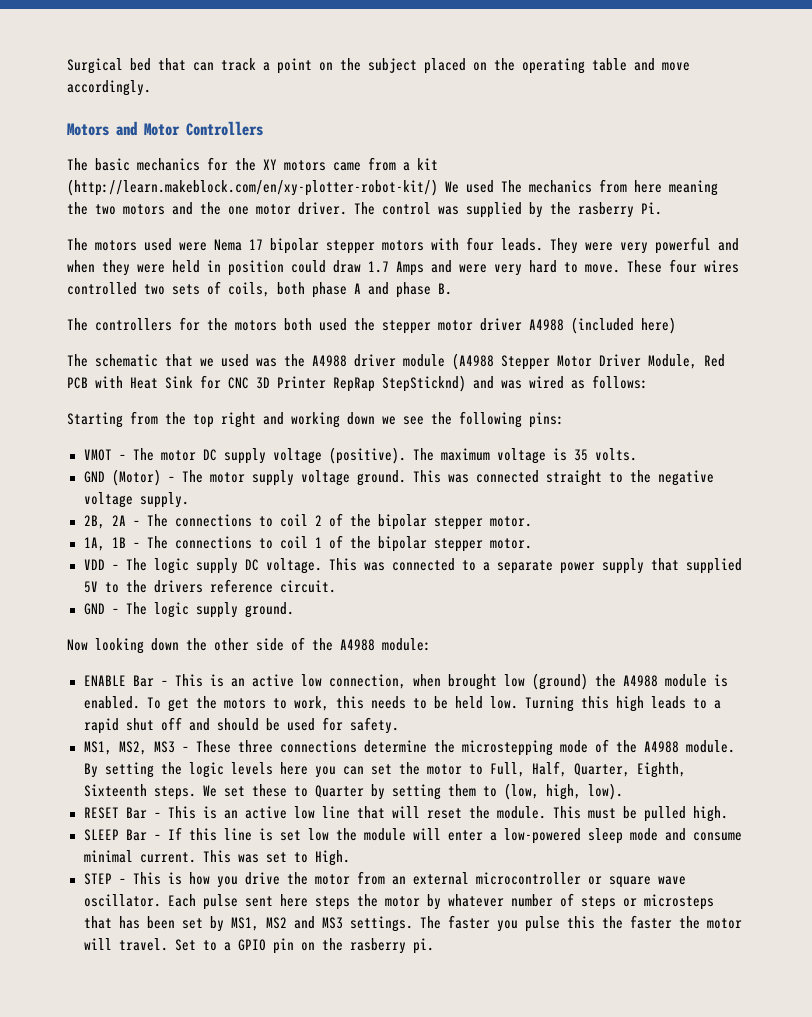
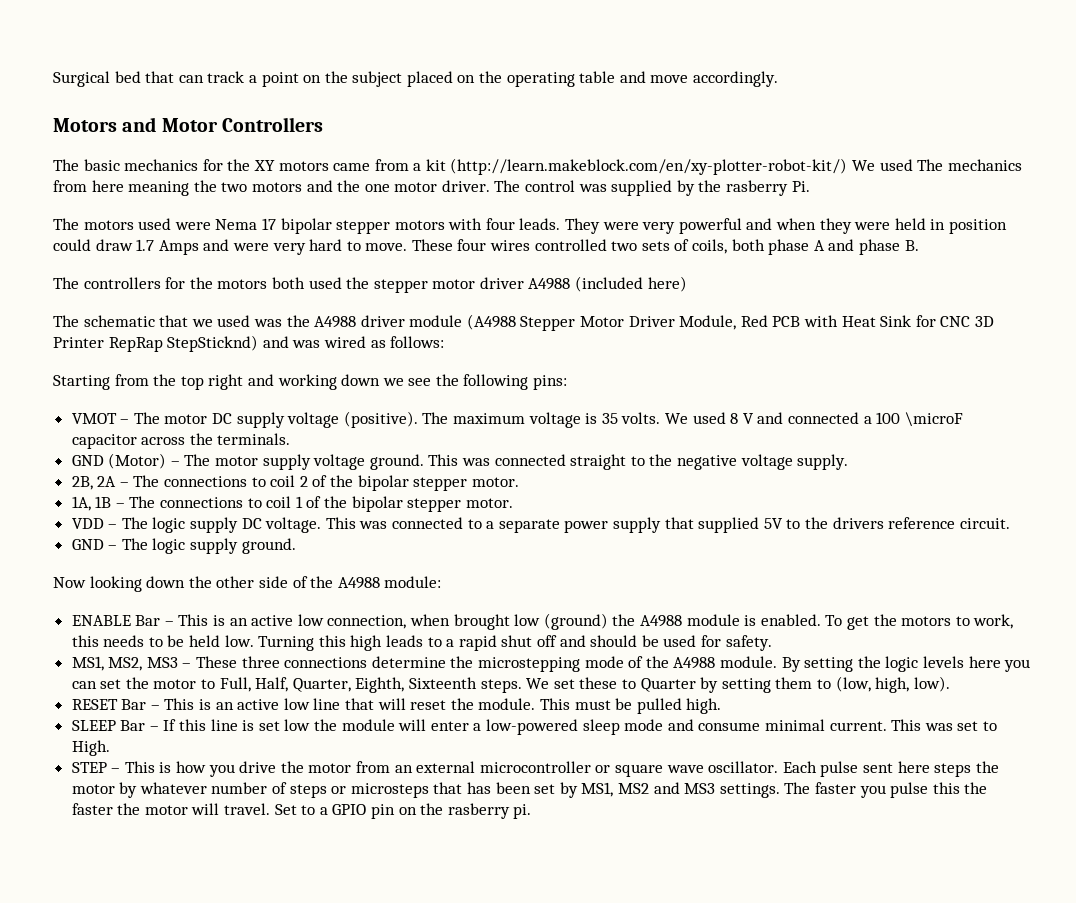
+ We used 8 V and connected a 100 \microF capacitor across the terminals.

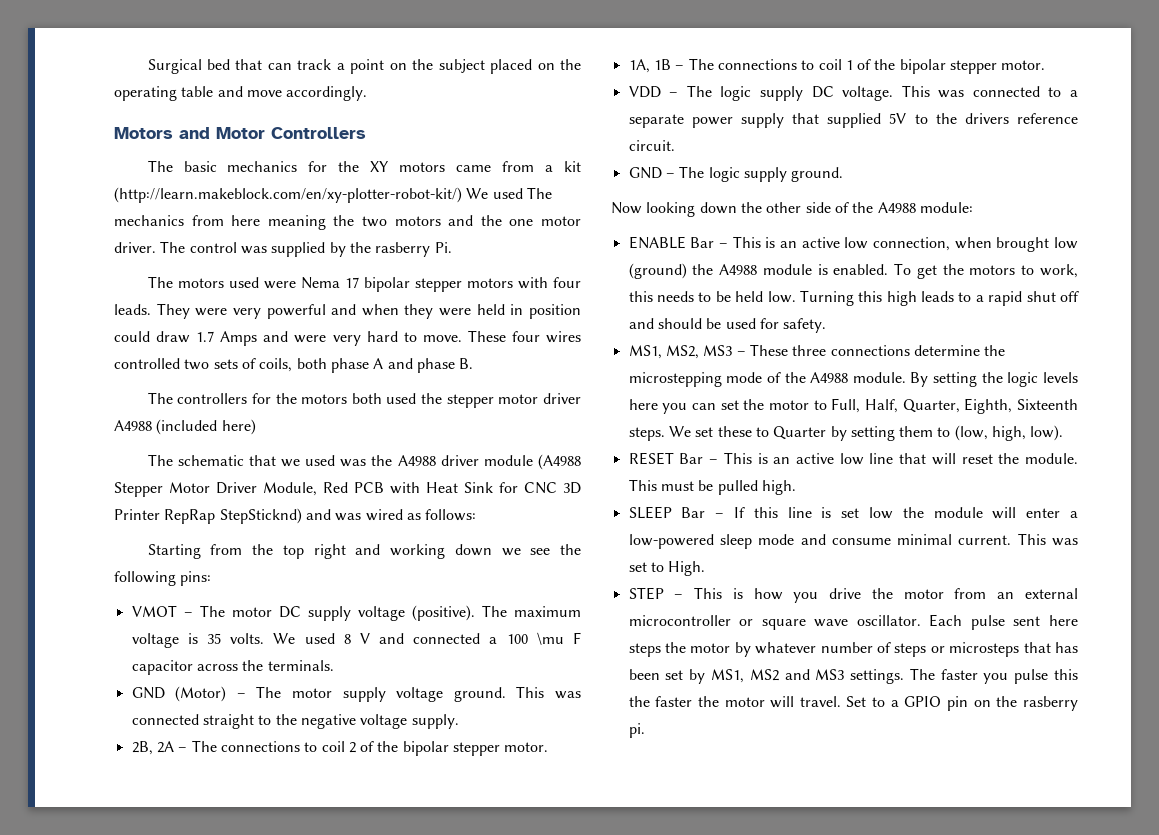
- We used 8 V and connected a 100 \microF capacitor across the terminals.
+ We used 8 V and connected a 100 \mu F capacitor across the terminals.

